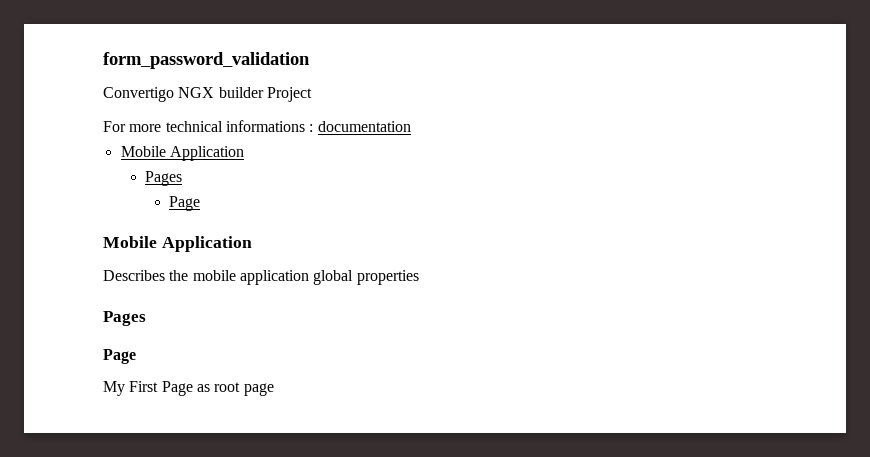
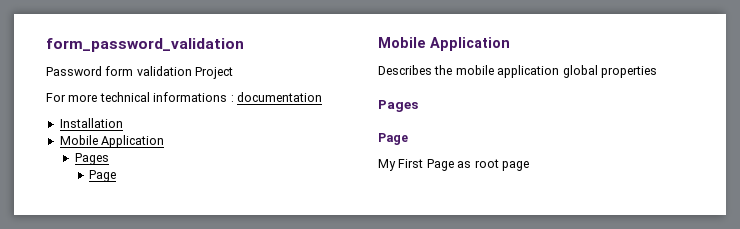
- Convertigo NGX builder Project
+ Password form validation Project
+ Installation

